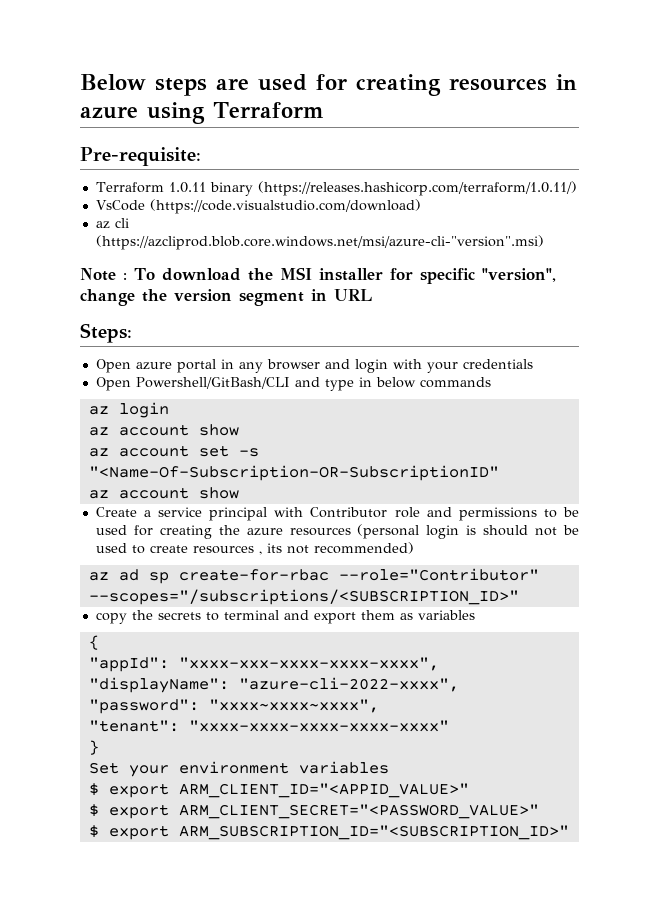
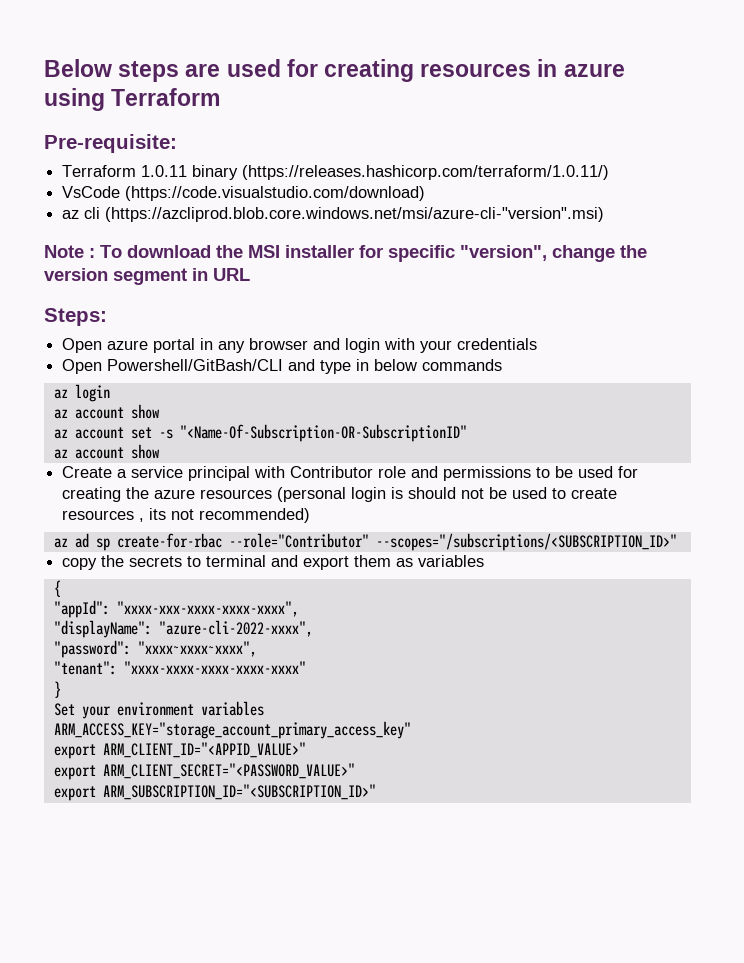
- $ export ARM_CLIENT_ID="<APPID_VALUE>"
+ ARM_ACCESS_KEY="storage_account_primary_access_key"
+ export ARM_CLIENT_ID="<APPID_VALUE>"
- $ export ARM_CLIENT_SECRET="<PASSWORD_VALUE>"
+ export ARM_CLIENT_SECRET="<PASSWORD_VALUE>"
- $ export ARM_SUBSCRIPTION_ID="<SUBSCRIPTION_ID>"
+ export ARM_SUBSCRIPTION_ID="<SUBSCRIPTION_ID>"

